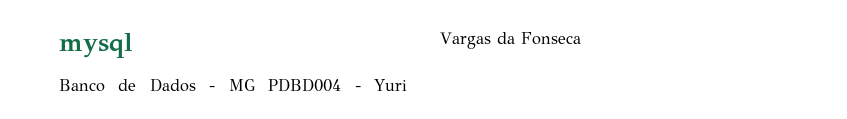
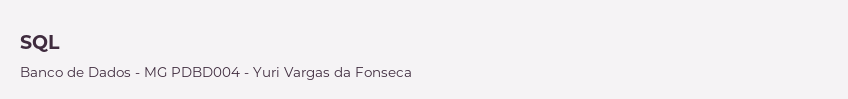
- mysql
+ SQL

